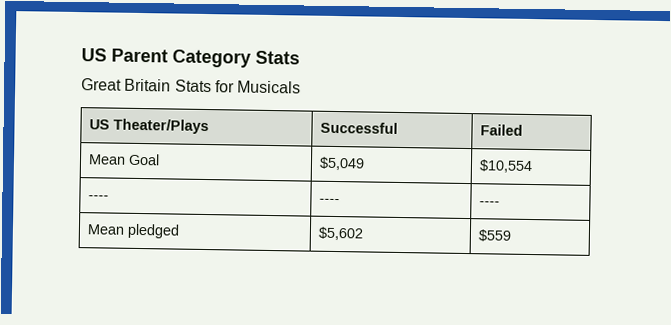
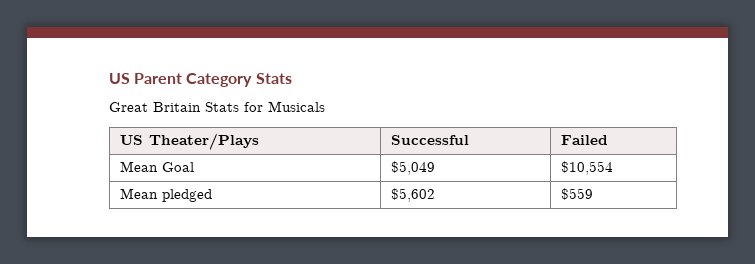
- ---- | ---- | ----

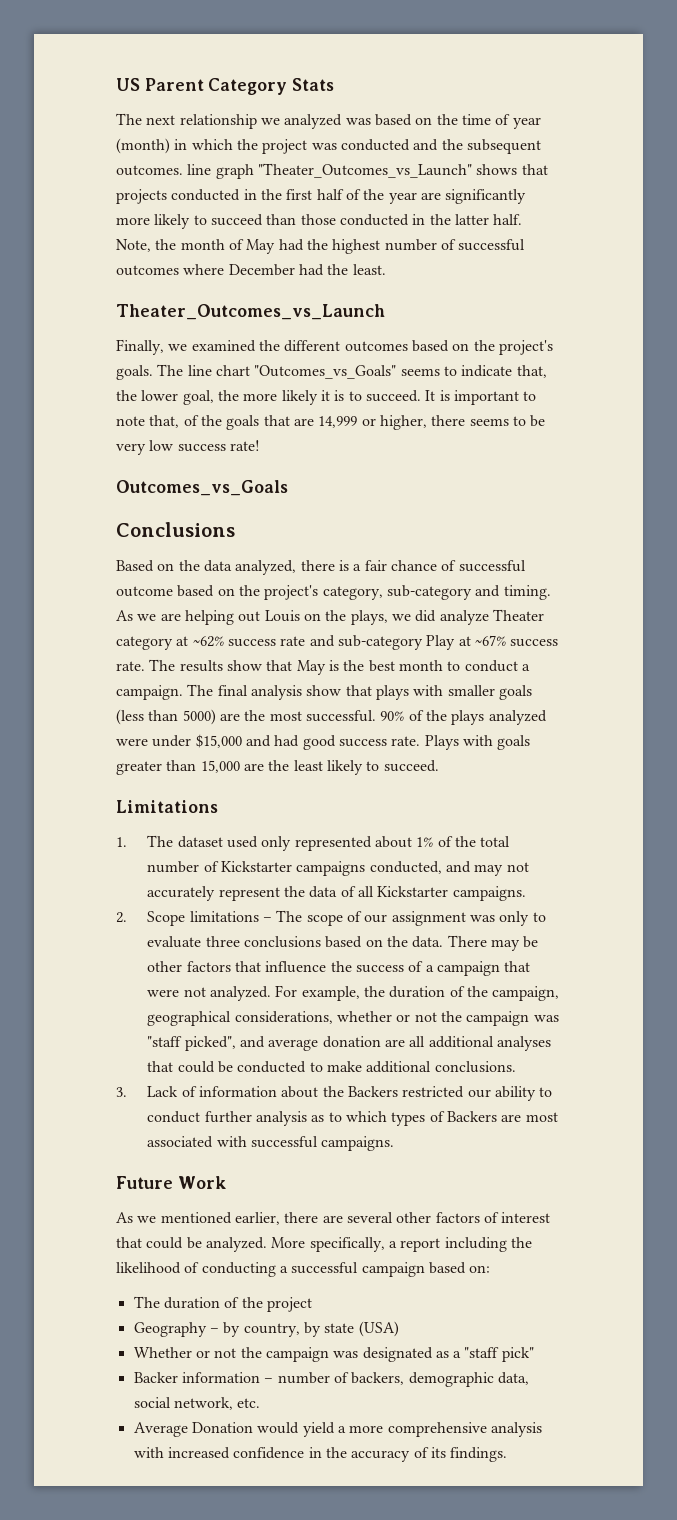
- Great Britain Stats for Musicals
- US Theater/Plays | Successful | Failed
- Mean Goal | $5,049 | $10,554
- Mean pledged | $5,602 | $559
+ The next relationship we analyzed was based on the time of year (month) in which the project was conducted and the subsequent outcomes. line graph "Theater_Outcomes_vs_Launch" shows that projects conducted in the first half of the year are significantly more likely to succeed than those conducted in the latter half. Note, the month of May had the highest number of successful outcomes where December had the least.
+ Theater_Outcomes_vs_Launch
+ Finally, we examined the different outcomes based on the project's goals. The line chart "Outcomes_vs_Goals" seems to indicate that, the lower goal, the more likely it is to succeed. It is important to note that, of the goals that are 14,999 or higher, there seems to be very low success rate!
+ Outcomes_vs_Goals
+ Conclusions
+ Based on the data analyzed, there is a fair chance of successful outcome based on the project's category, sub-category and timing. As we are helping out Louis on the plays, we did analyze Theater category at ~62% success rate and sub-category Play at ~67% success rate. The results show that May is the best month to conduct a campaign. The final analysis show that plays with smaller goals (less than 5000) are the most successful. 90% of the plays analyzed were under $15,000 and had good success rate. Plays with goals greater than 15,000 are the least likely to succeed.
+ Limitations
+ 1. The dataset used only represented about 1% of the total number of Kickstarter campaigns conducted, and may not accurately represent the data of all Kickstarter campaigns.
+ 2. Scope limitations – The scope of our assignment was only to evaluate three conclusions based on the data. There may be other factors that influence the success of a campaign that were not analyzed. For example, the duration of the campaign, geographical considerations, whether or not the campaign was "staff picked", and average donation are all additional analyses that could be conducted to make additional conclusions.
+ 3. Lack of information about the Backers restricted our ability to conduct further analysis as to which types of Backers are most associated with successful campaigns.
+ Future Work
+ As we mentioned earlier, there are several other factors of interest that could be analyzed. More specifically, a report including the likelihood of conducting a successful campaign based on:
+ The duration of the project
+ Geography – by country, by state (USA)
+ Whether or not the campaign was designated as a "staff pick"
+ Backer information – number of backers, demographic data, social network, etc.
+ Average Donation would yield a more comprehensive analysis with increased confidence in the accuracy of its findings.

